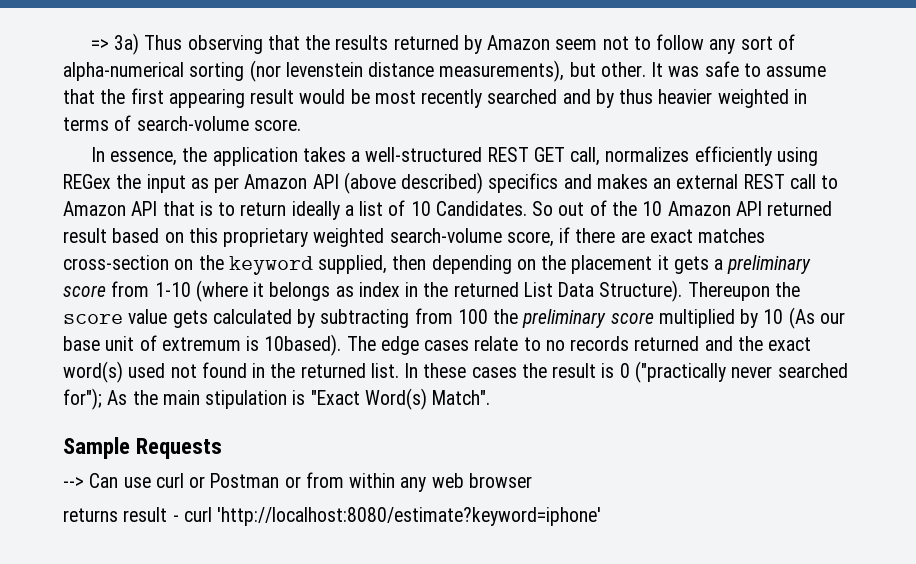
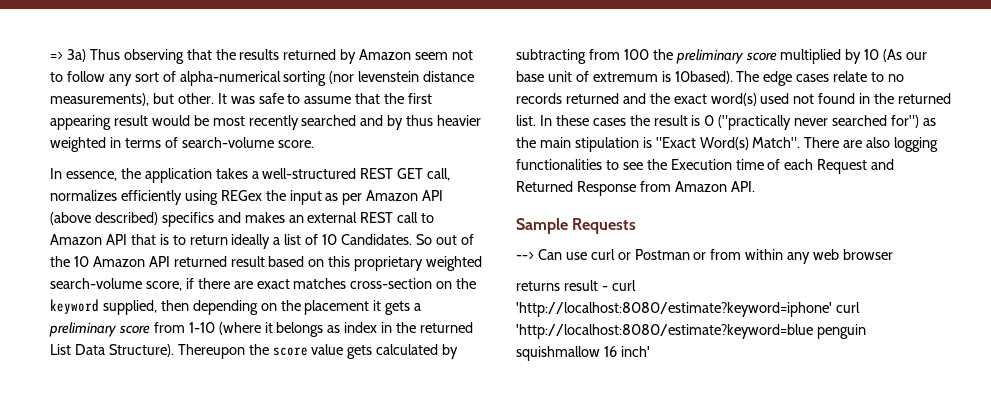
- In these cases the result is 0 ("practically never searched for"); As the main stipulation is "Exact Word(s) Match".
+ In these cases the result is 0 ("practically never searched for") as the main stipulation is "Exact Word(s) Match". There are also logging functionalities to see the Execution time of each Request and Returned Response from Amazon API.
- returns result - curl 'http://localhost:8080/estimate?keyword=iphone'
+ returns result - curl 'http://localhost:8080/estimate?keyword=iphone' curl 'http://localhost:8080/estimate?keyword=blue penguin squishmallow 16 inch'

